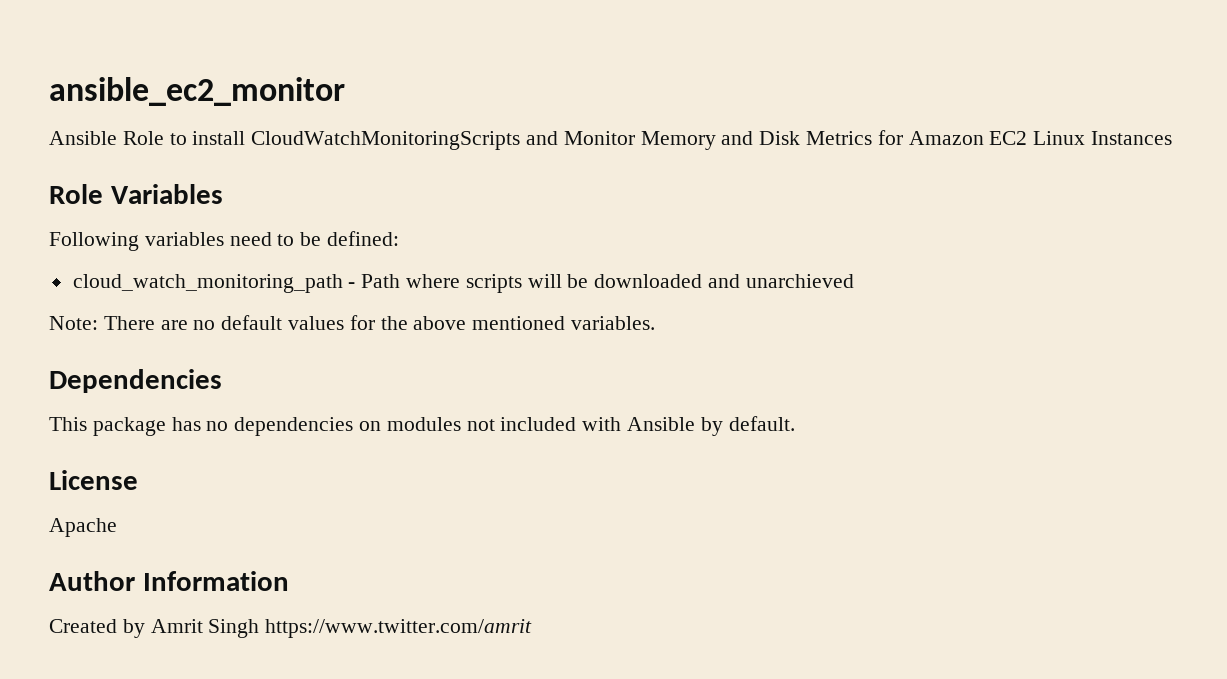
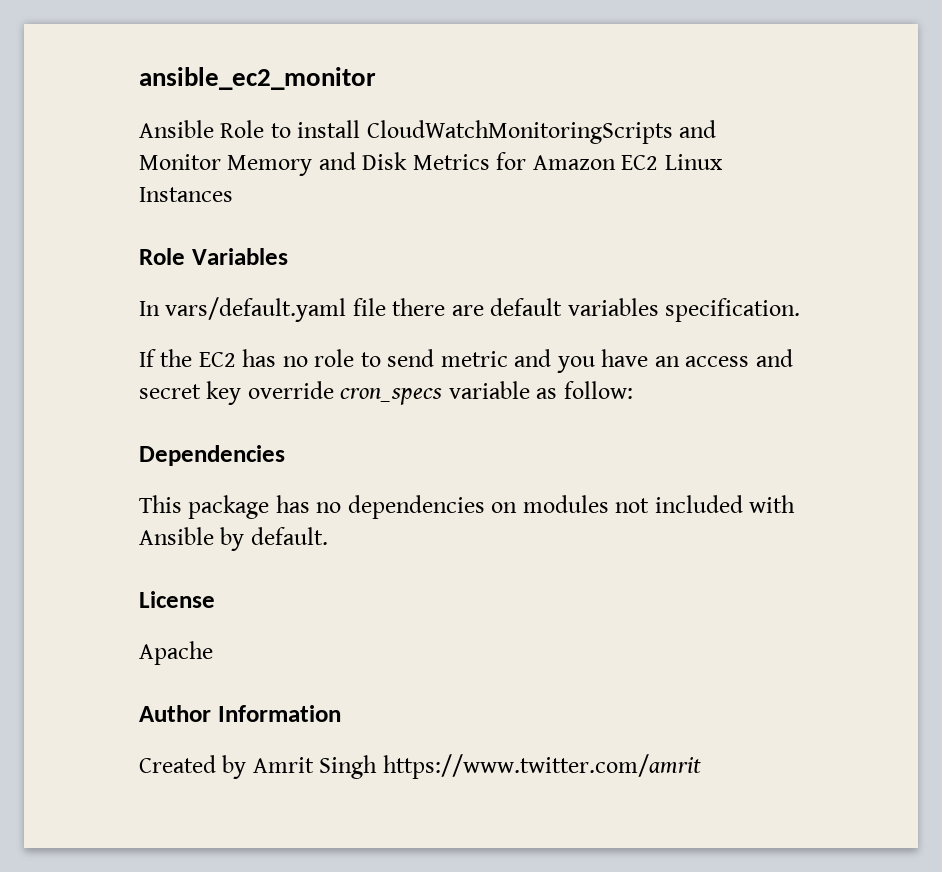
- Following variables need to be defined:
- cloud_watch_monitoring_path - Path where scripts will be downloaded and unarchieved
- Note: There are no default values for the above mentioned variables.
+ In vars/default.yaml file there are default variables specification.
+ If the EC2 has no role to send metric and you have an access and secret key override cron_specs variable as follow:

